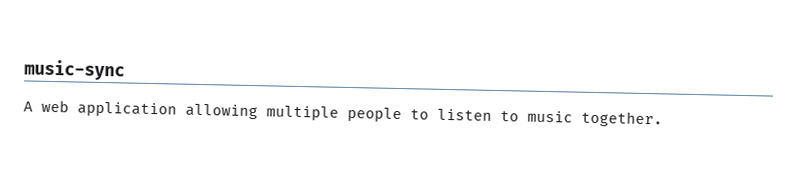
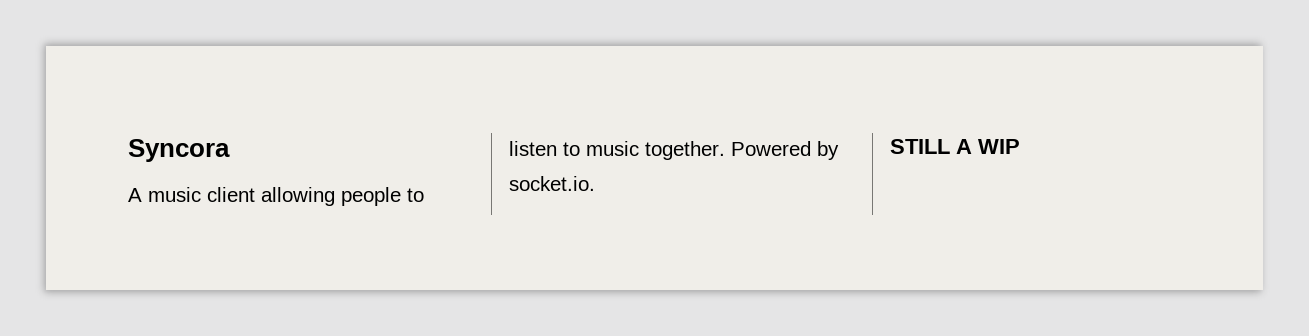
- music-sync
- A web application allowing multiple people to listen to music together.
+ Syncora
+ A music client allowing people to listen to music together.
+ Powered by socket.io.
+ STILL A WIP

